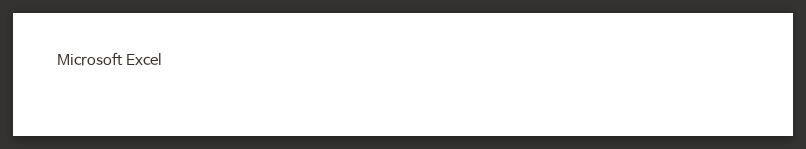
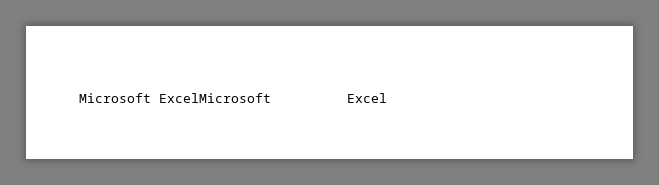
- Microsoft Excel
+ Microsoft ExcelMicrosoft Excel

